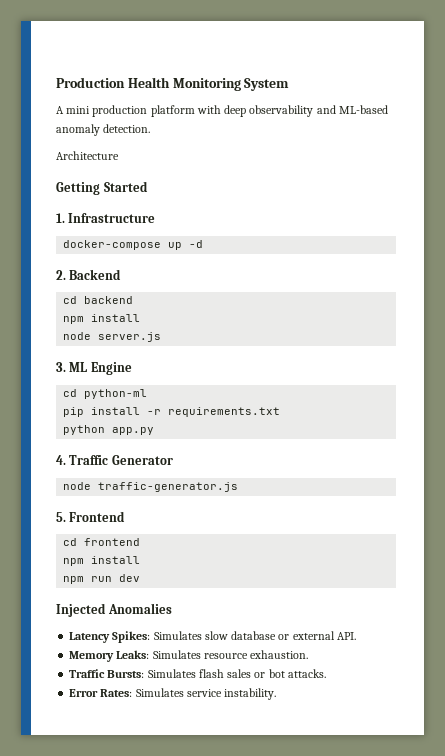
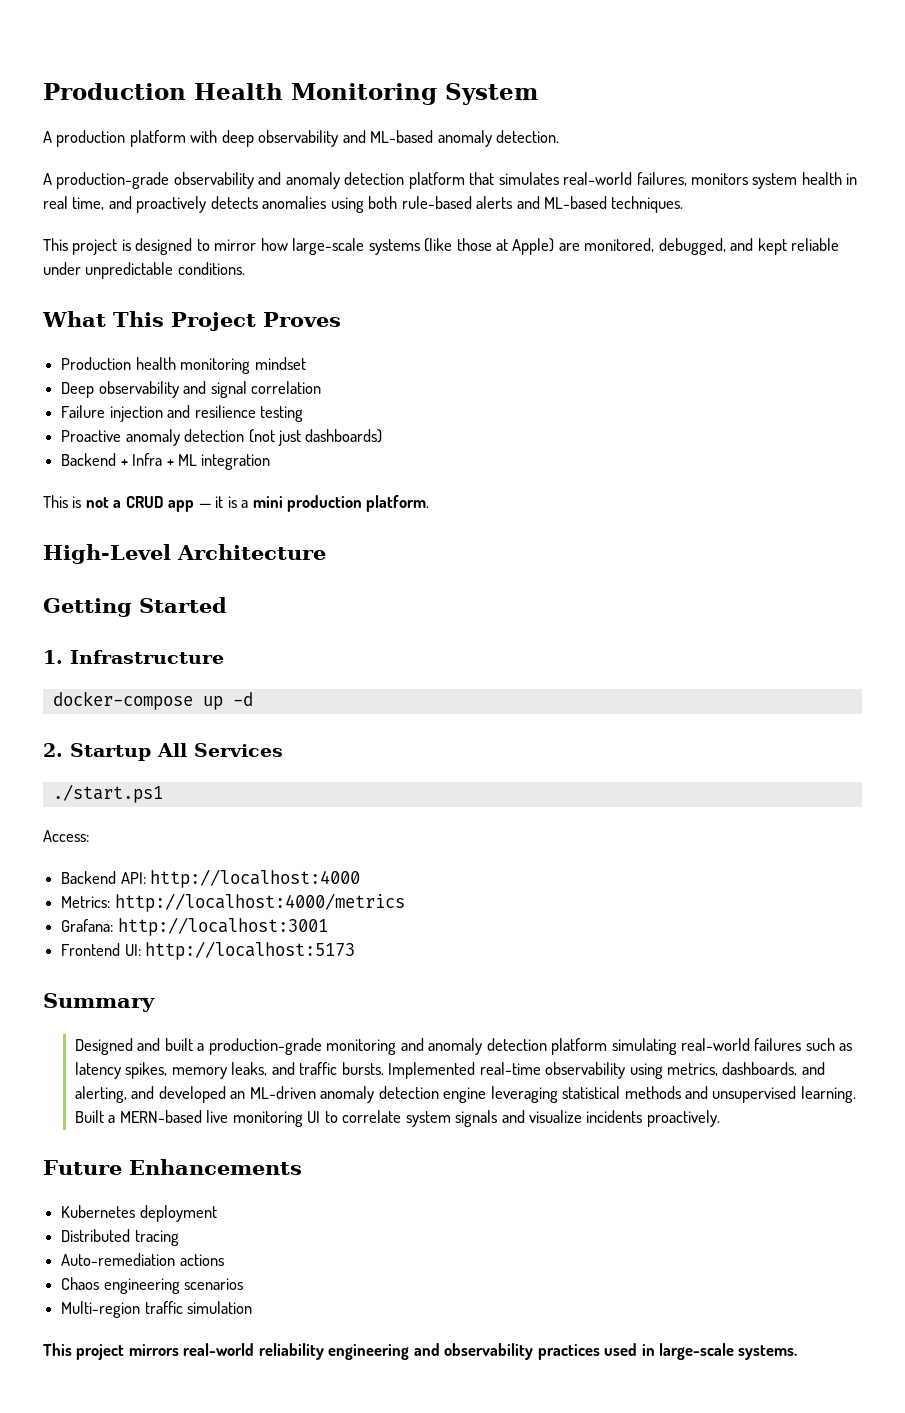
- A mini production platform with deep observability and ML-based anomaly detection.
+ A production platform with deep observability and ML-based anomaly detection.
- Architecture
+ A production-grade observability and anomaly detection platform that simulates real-world failures, monitors system health in real time, and proactively detects anomalies using both rule-based alerts and ML-based techniques.
+ This project is designed to mirror how large-scale systems (like those at Apple) are monitored, debugged, and kept reliable under unpredictable conditions.
+ What This Project Proves
+ Production health monitoring mindset
+ Deep observability and signal correlation
+ Failure injection and resilience testing
+ Proactive anomaly detection (not just dashboards)
+ Backend + Infra + ML integration
+ This is not a CRUD app — it is a mini production platform.
+ High-Level Architecture
- 2. Backend
- cd backend
- npm install
- node server.js
- 3. ML Engine
- cd python-ml
- pip install -r requirements.txt
- python app.py
- 4. Traffic Generator
- node traffic-generator.js
- 5. Frontend
- cd frontend
- npm install
- npm run dev
- Injected Anomalies
- Latency Spikes: Simulates slow database or external API.
- Memory Leaks: Simulates resource exhaustion.
- Traffic Bursts: Simulates flash sales or bot attacks.
- Error Rates: Simulates service instability.
+ 2. Startup All Services
+ ./start.ps1
+ Access:
+ Backend API: http://localhost:4000
+ Metrics: http://localhost:4000/metrics
+ Grafana: http://localhost:3001
+ Frontend UI: http://localhost:5173
+ Summary
+ Designed and built a production-grade monitoring and anomaly detection platform simulating real-world failures such as latency spikes, memory leaks, and traffic bursts. Implemented real-time observability using metrics, dashboards, and alerting, and developed an ML-driven anomaly detection engine leveraging statistical methods and unsupervised learning. Built a MERN-based live monitoring UI to correlate system signals and visualize incidents proactively.
+ Future Enhancements
+ Kubernetes deployment
+ Distributed tracing
+ Auto-remediation actions
+ Chaos engineering scenarios
+ Multi-region traffic simulation
+ This project mirrors real-world reliability engineering and observability practices used in large-scale systems.

